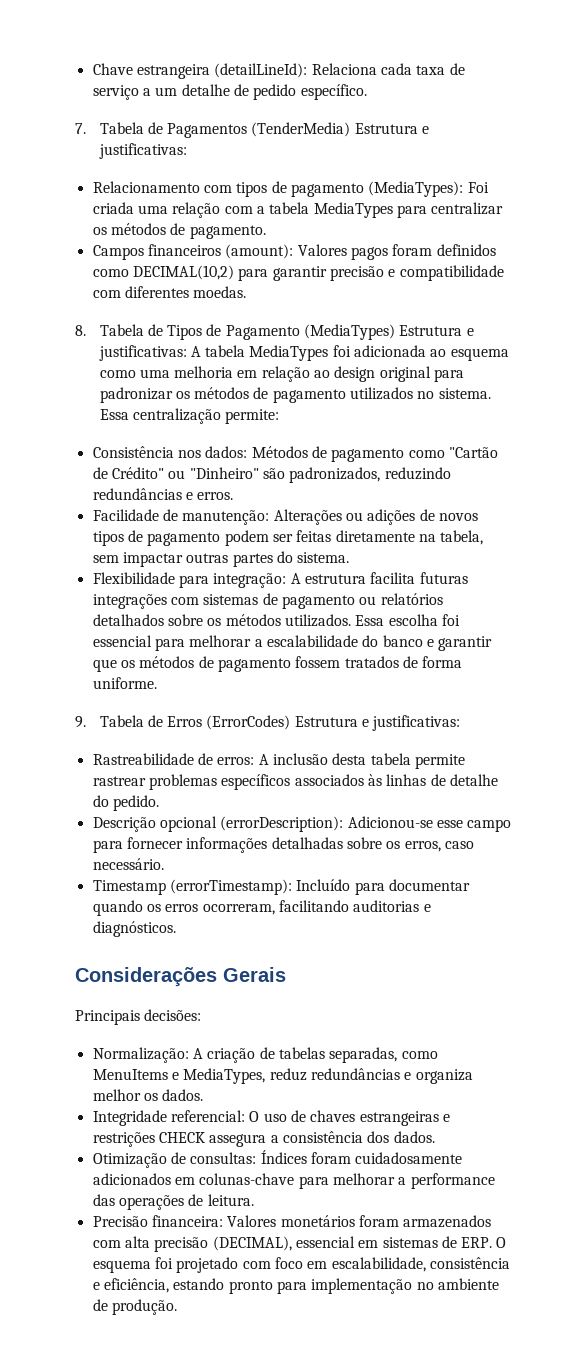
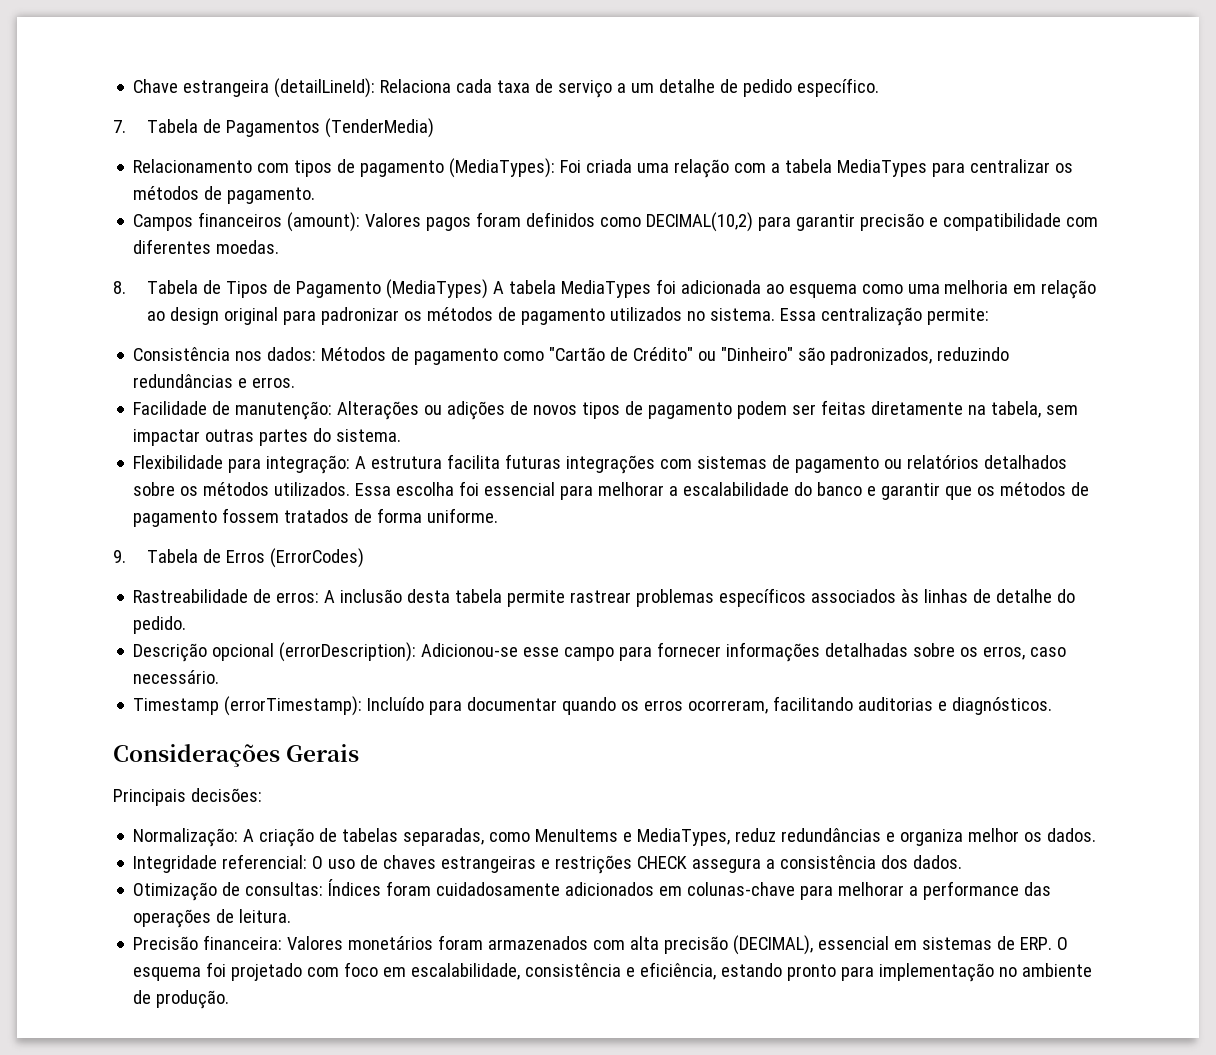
- 7. Tabela de Pagamentos (TenderMedia) Estrutura e justificativas:
+ 7. Tabela de Pagamentos (TenderMedia)
- 8. Tabela de Tipos de Pagamento (MediaTypes) Estrutura e justificativas: A tabela MediaTypes foi adicionada ao esquema como uma melhoria em relação ao design original para padronizar os métodos de pagamento utilizados no sistema.
+ 8. Tabela de Tipos de Pagamento (MediaTypes) A tabela MediaTypes foi adicionada ao esquema como uma melhoria em relação ao design original para padronizar os métodos de pagamento utilizados no sistema.
- 9. Tabela de Erros (ErrorCodes) Estrutura e justificativas:
+ 9. Tabela de Erros (ErrorCodes)

